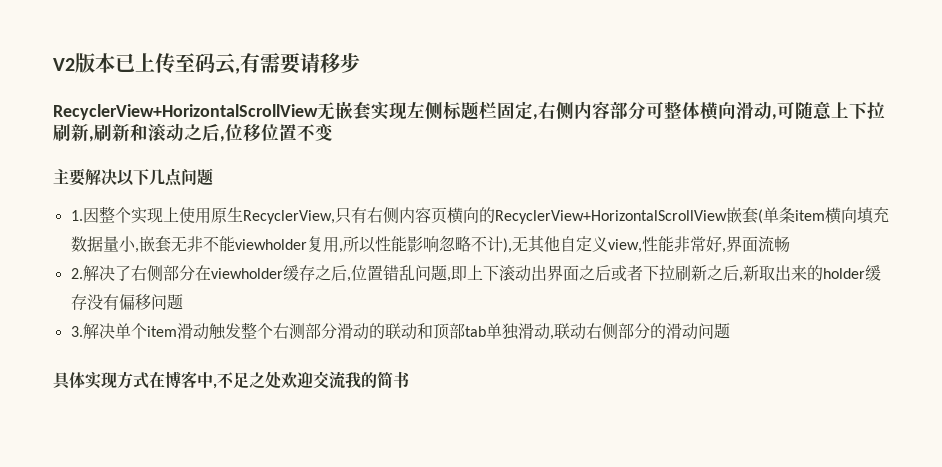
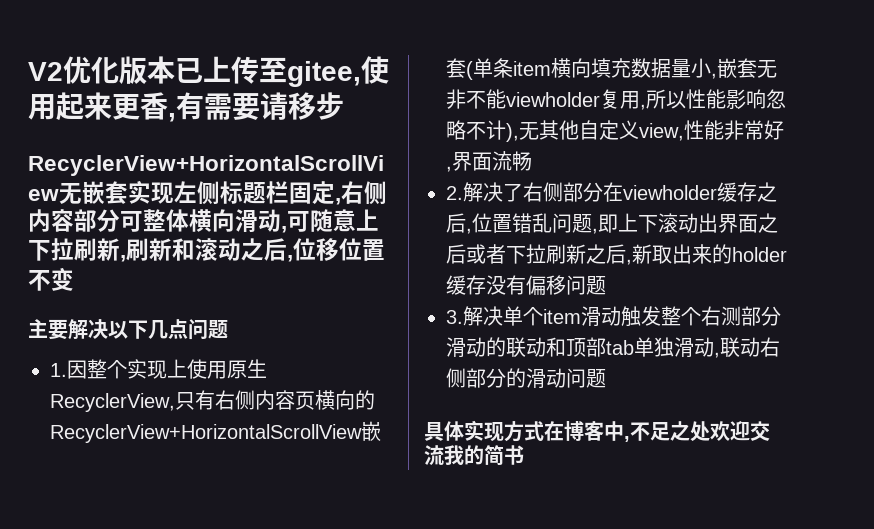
- V2版本已上传至码云,有需要请移步
+ V2优化版本已上传至gitee,使用起来更香,有需要请移步

